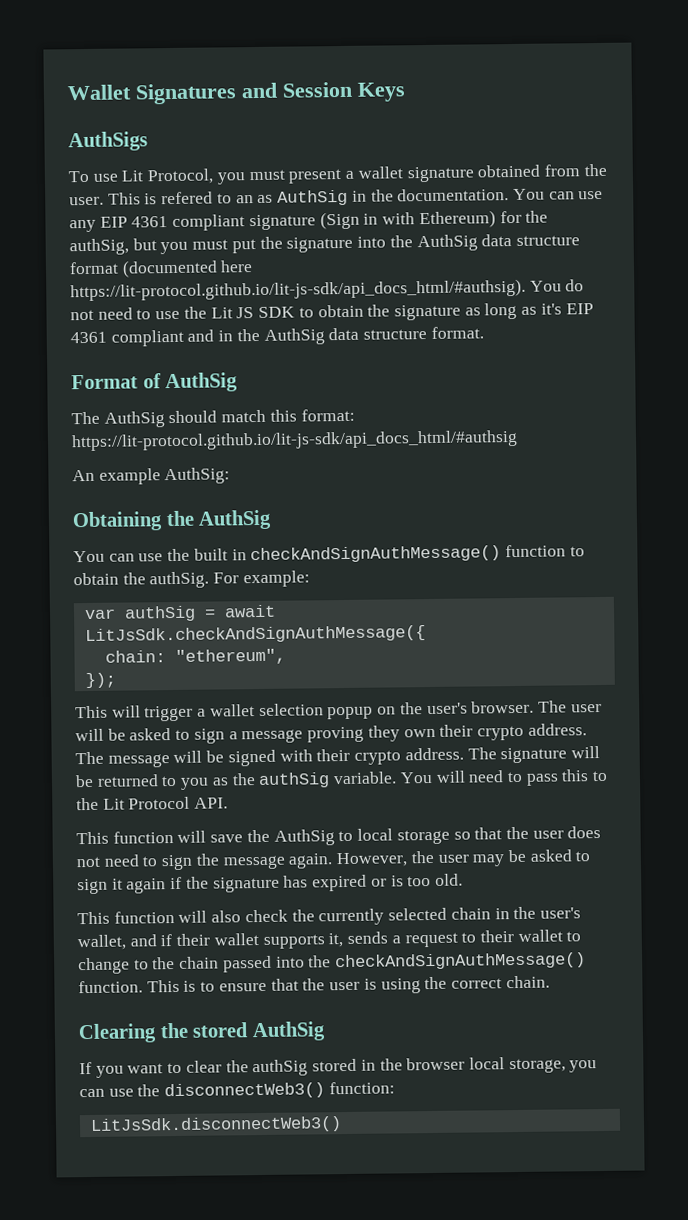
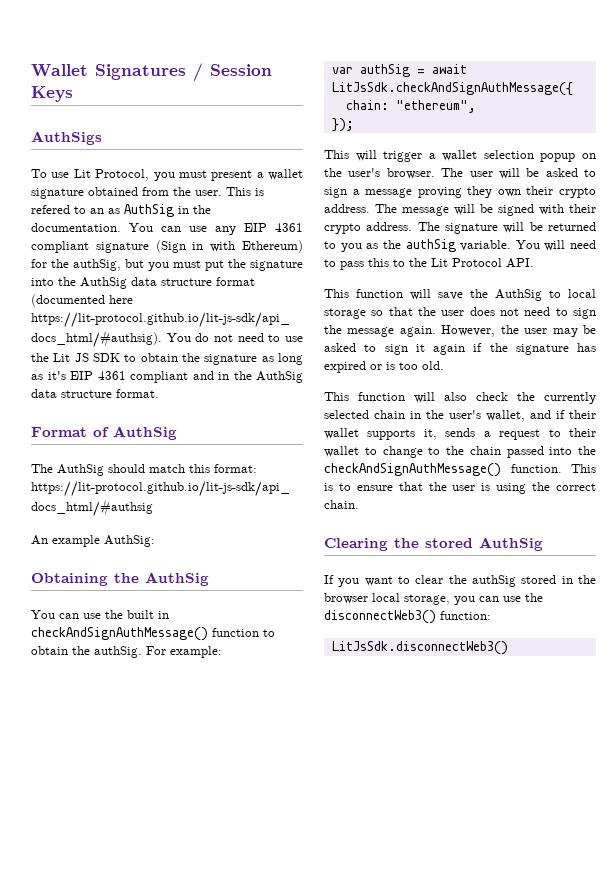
- Wallet Signatures and Session Keys
+ Wallet Signatures / Session Keys

